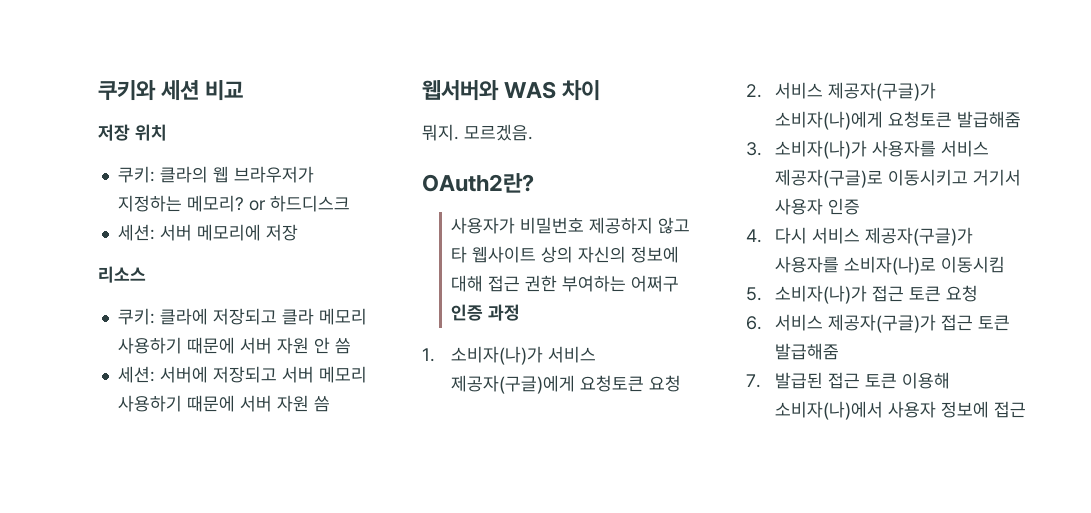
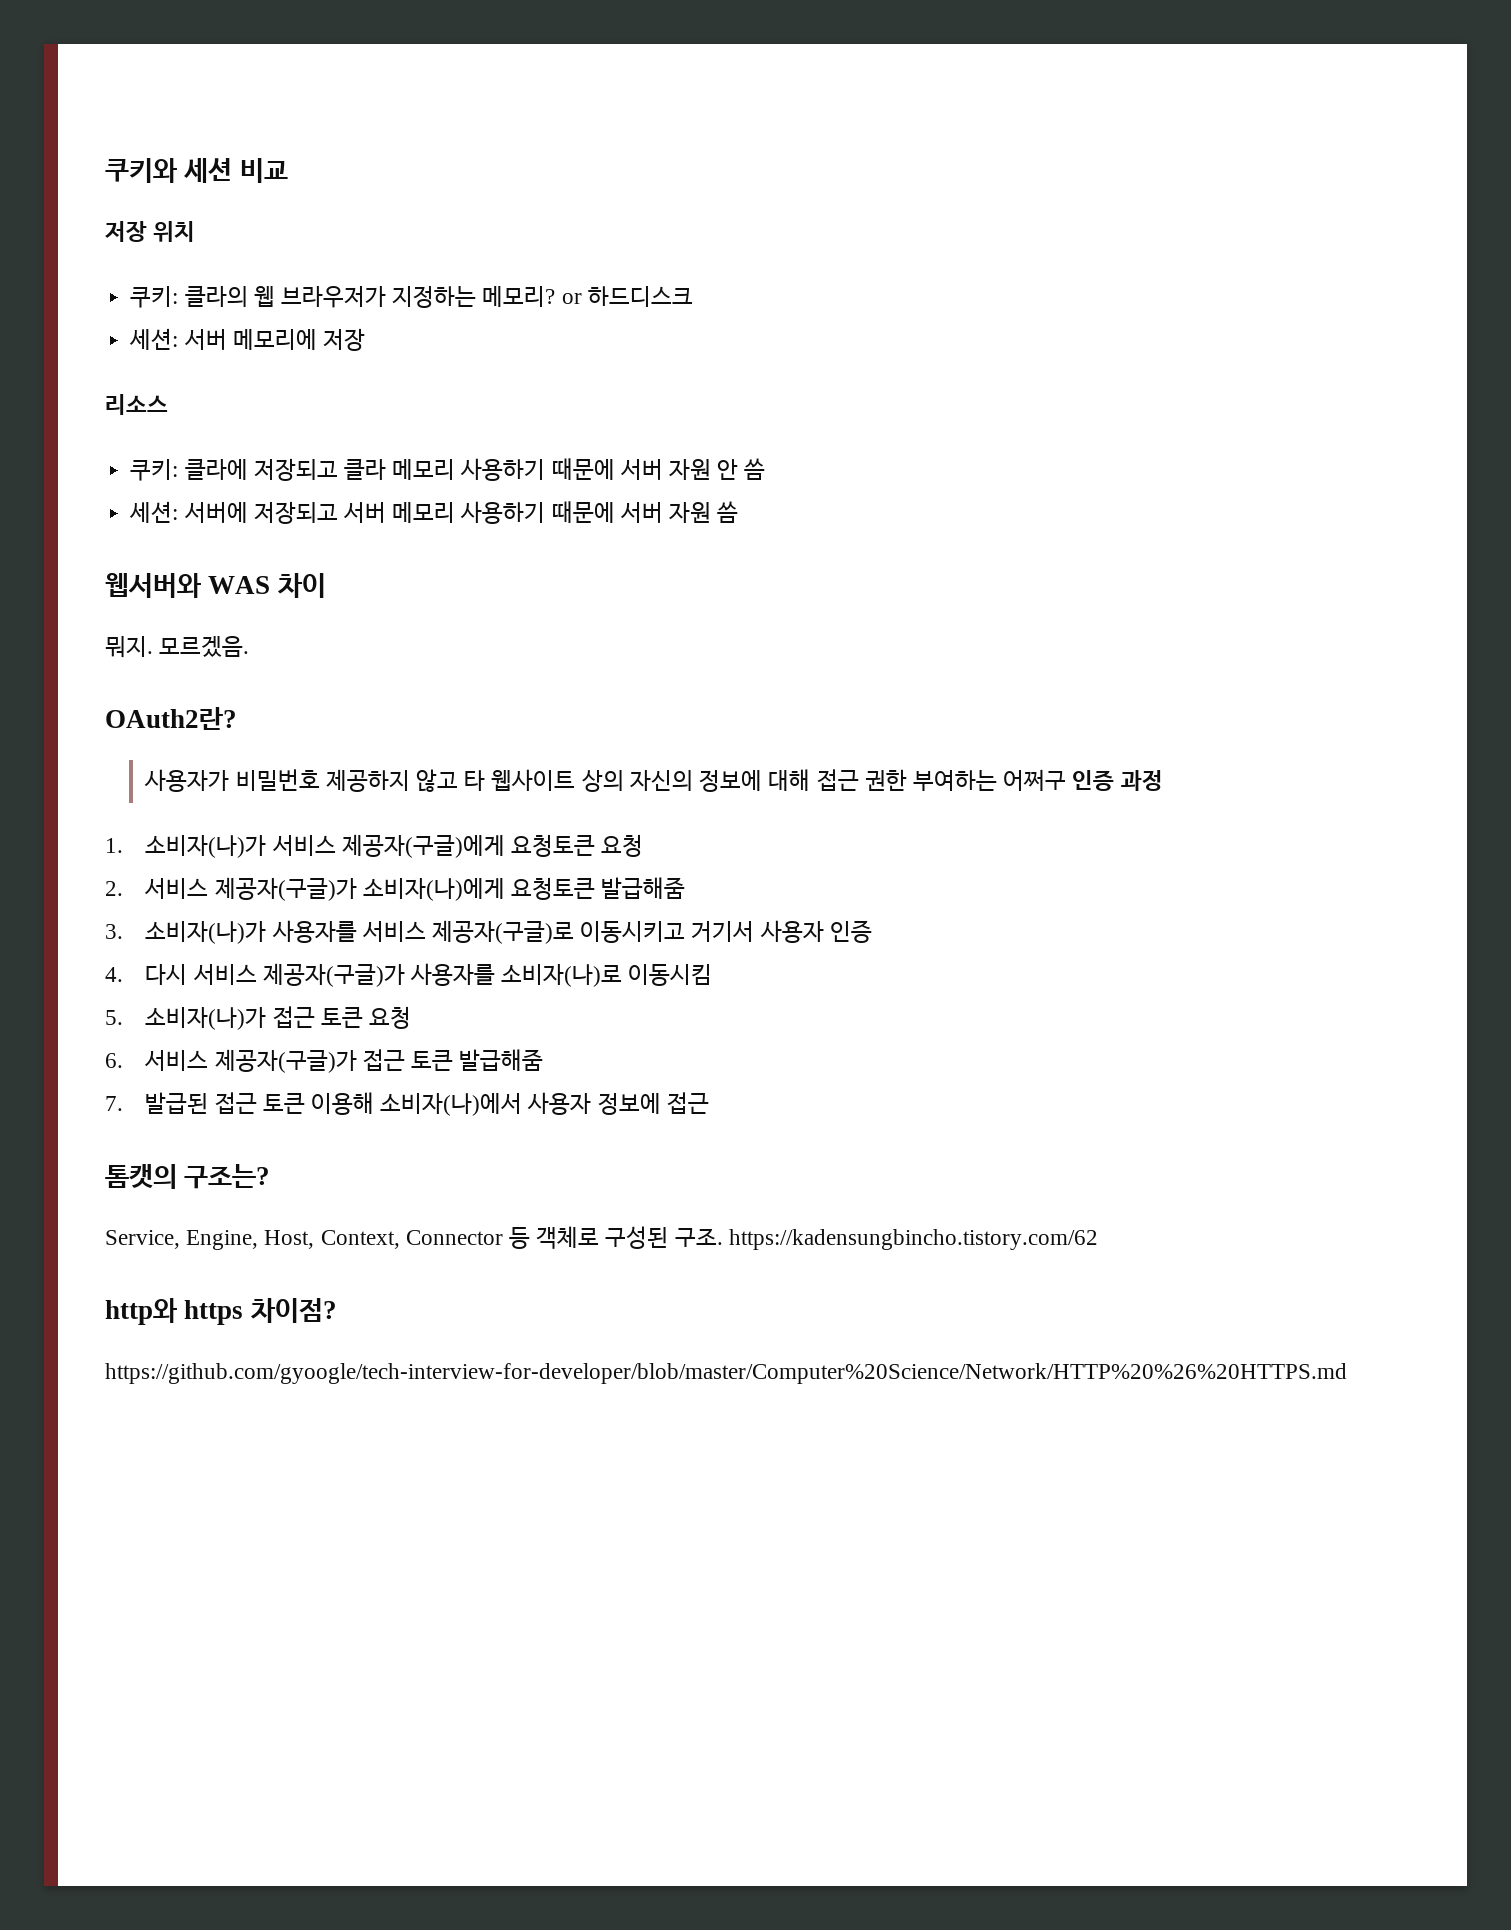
+ 톰캣의 구조는?
+ Service, Engine, Host, Context, Connector 등 객체로 구성된 구조. https://kadensungbincho.tistory.com/62
+ http와 https 차이점?
+ https://github.com/gyoogle/tech-interview-for-developer/blob/master/Computer%20Science/Network/HTTP%20%26%20HTTPS.md

